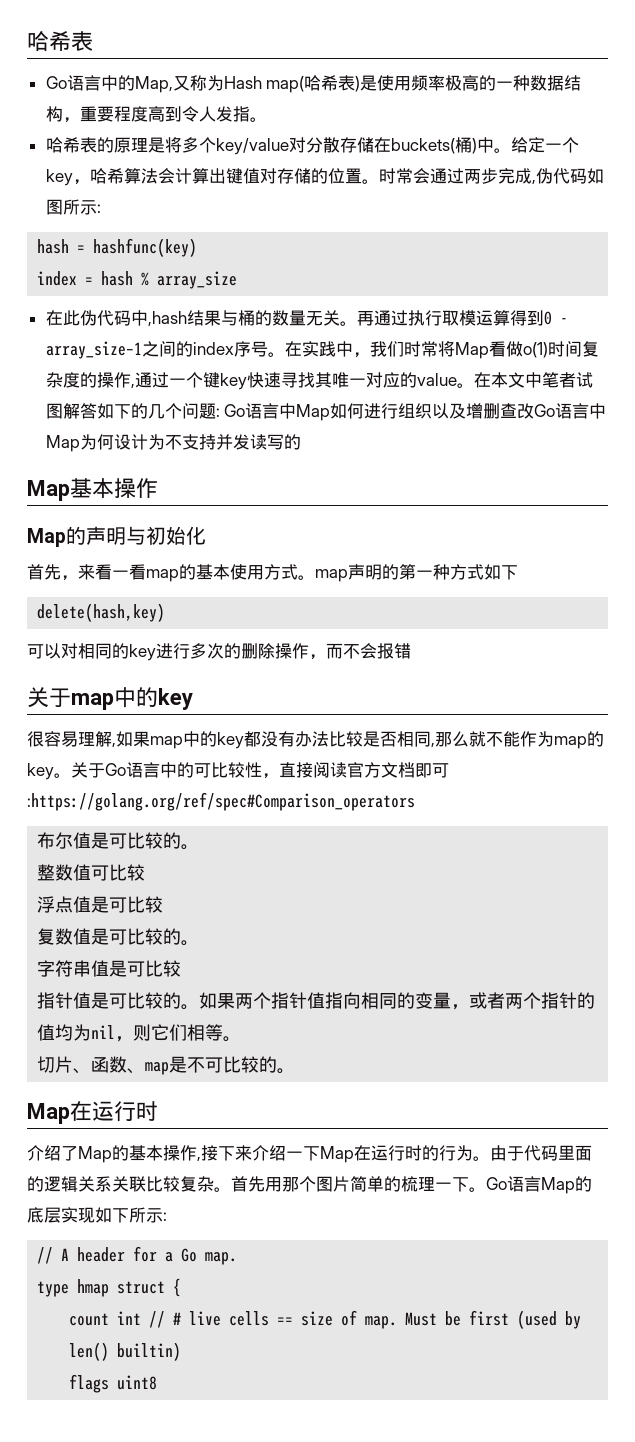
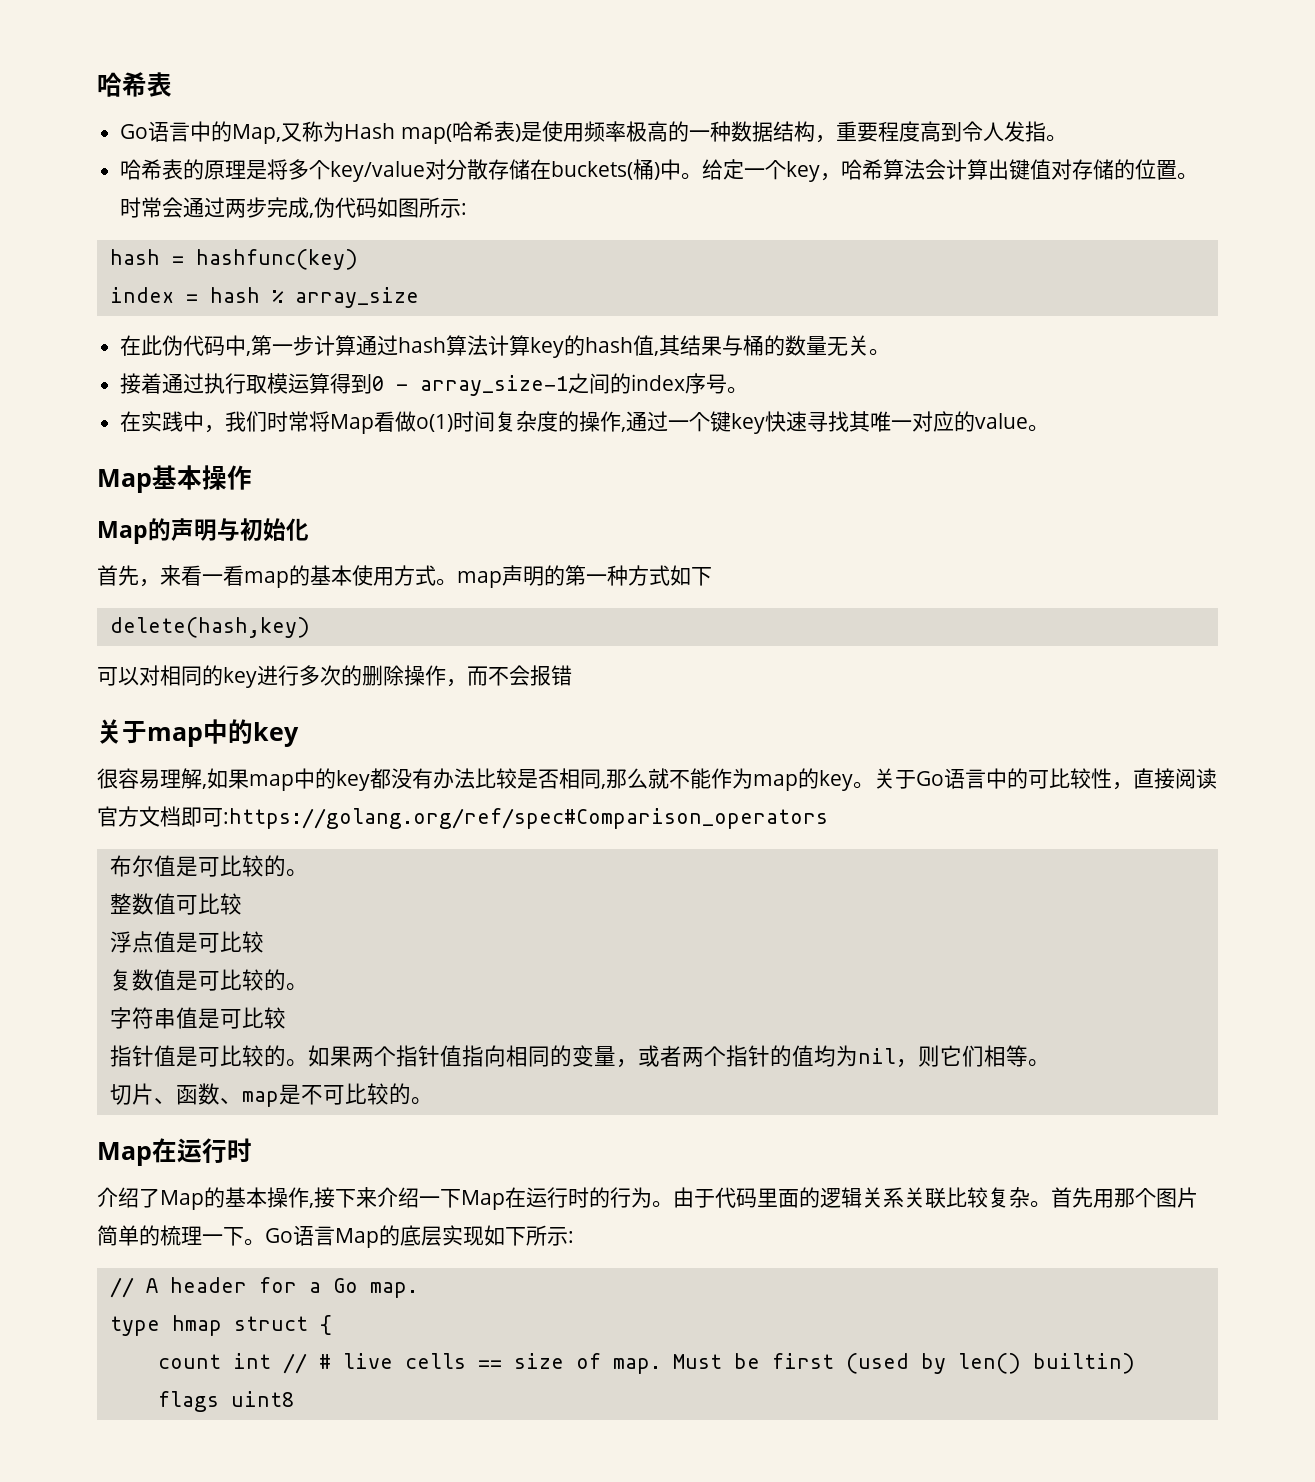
- 在此伪代码中,hash结果与桶的数量无关。再通过执行取模运算得到0 - array_size−1之间的index序号。在实践中，我们时常将Map看做o(1)时间复杂度的操作,通过一个键key快速寻找其唯一对应的value。在本文中笔者试图解答如下的几个问题: Go语言中Map如何进行组织以及增删查改Go语言中Map为何设计为不支持并发读写的
+ 在此伪代码中,第一步计算通过hash算法计算key的hash值,其结果与桶的数量无关。
+ 接着通过执行取模运算得到0 - array_size−1之间的index序号。
+ 在实践中，我们时常将Map看做o(1)时间复杂度的操作,通过一个键key快速寻找其唯一对应的value。

